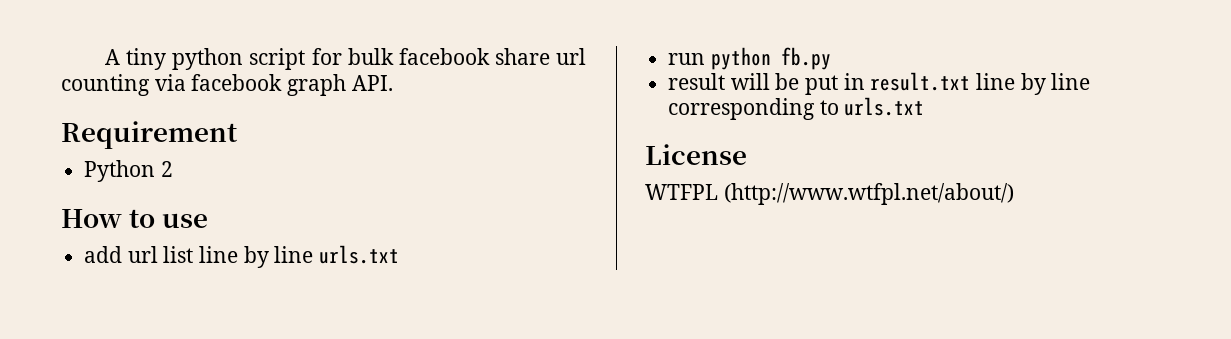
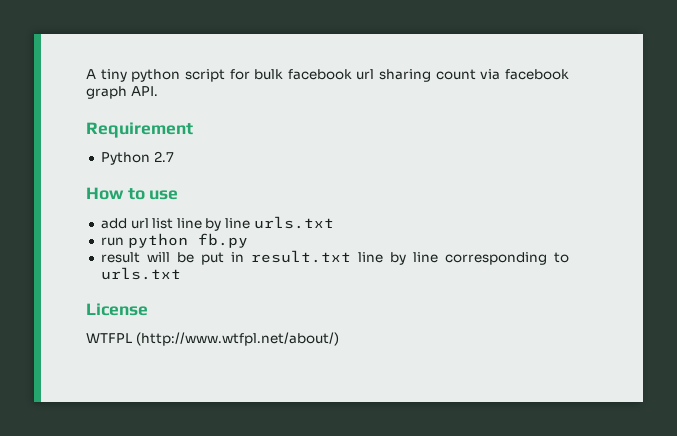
- A tiny python script for bulk facebook share url counting via facebook graph API.
+ A tiny python script for bulk facebook url sharing count via facebook graph API.
- Python 2
+ Python 2.7

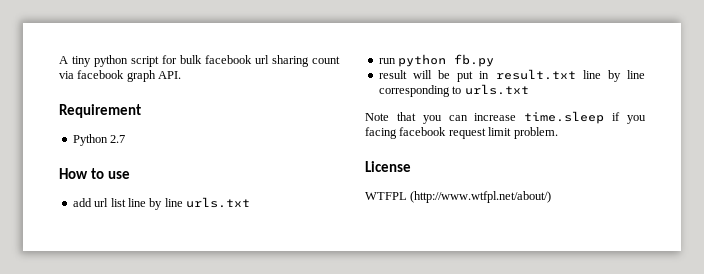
+ Note that you can increase time.sleep if you facing facebook request limit problem.

